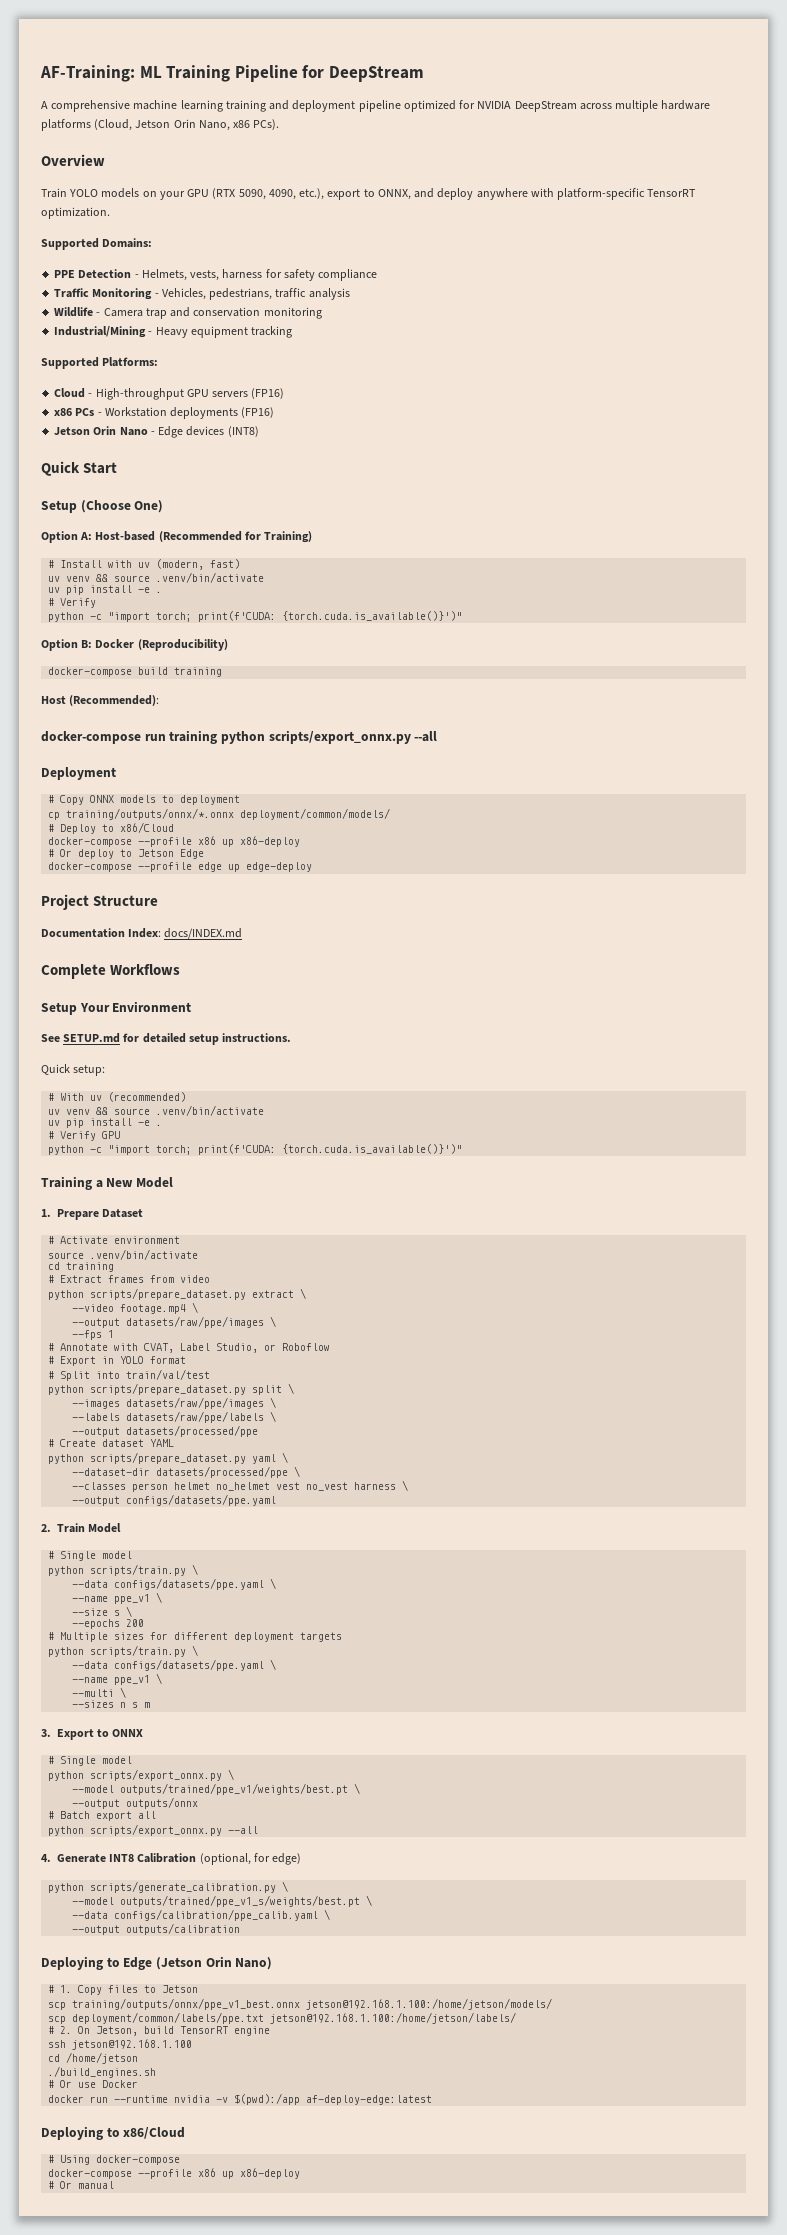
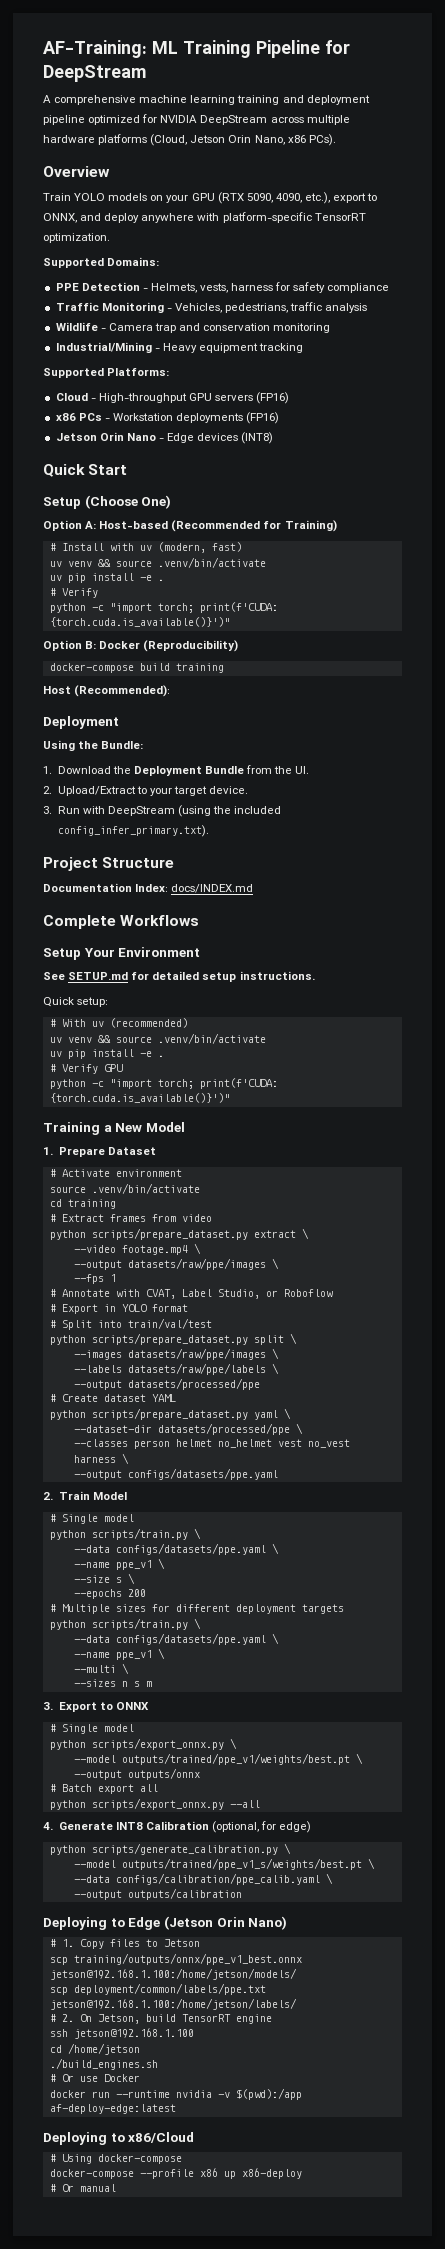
  Host (Recommended):
- docker-compose run training python scripts/export_onnx.py --all
  Deployment
- # Copy ONNX models to deployment
- cp training/outputs/onnx/*.onnx deployment/common/models/
- # Deploy to x86/Cloud
- docker-compose --profile x86 up x86-deploy
- # Or deploy to Jetson Edge
- docker-compose --profile edge up edge-deploy
+ Using the Bundle:
+ 1. Download the Deployment Bundle from the UI.
+ 2. Upload/Extract to your target device.
+ 3. Run with DeepStream (using the included config_infer_primary.txt).

